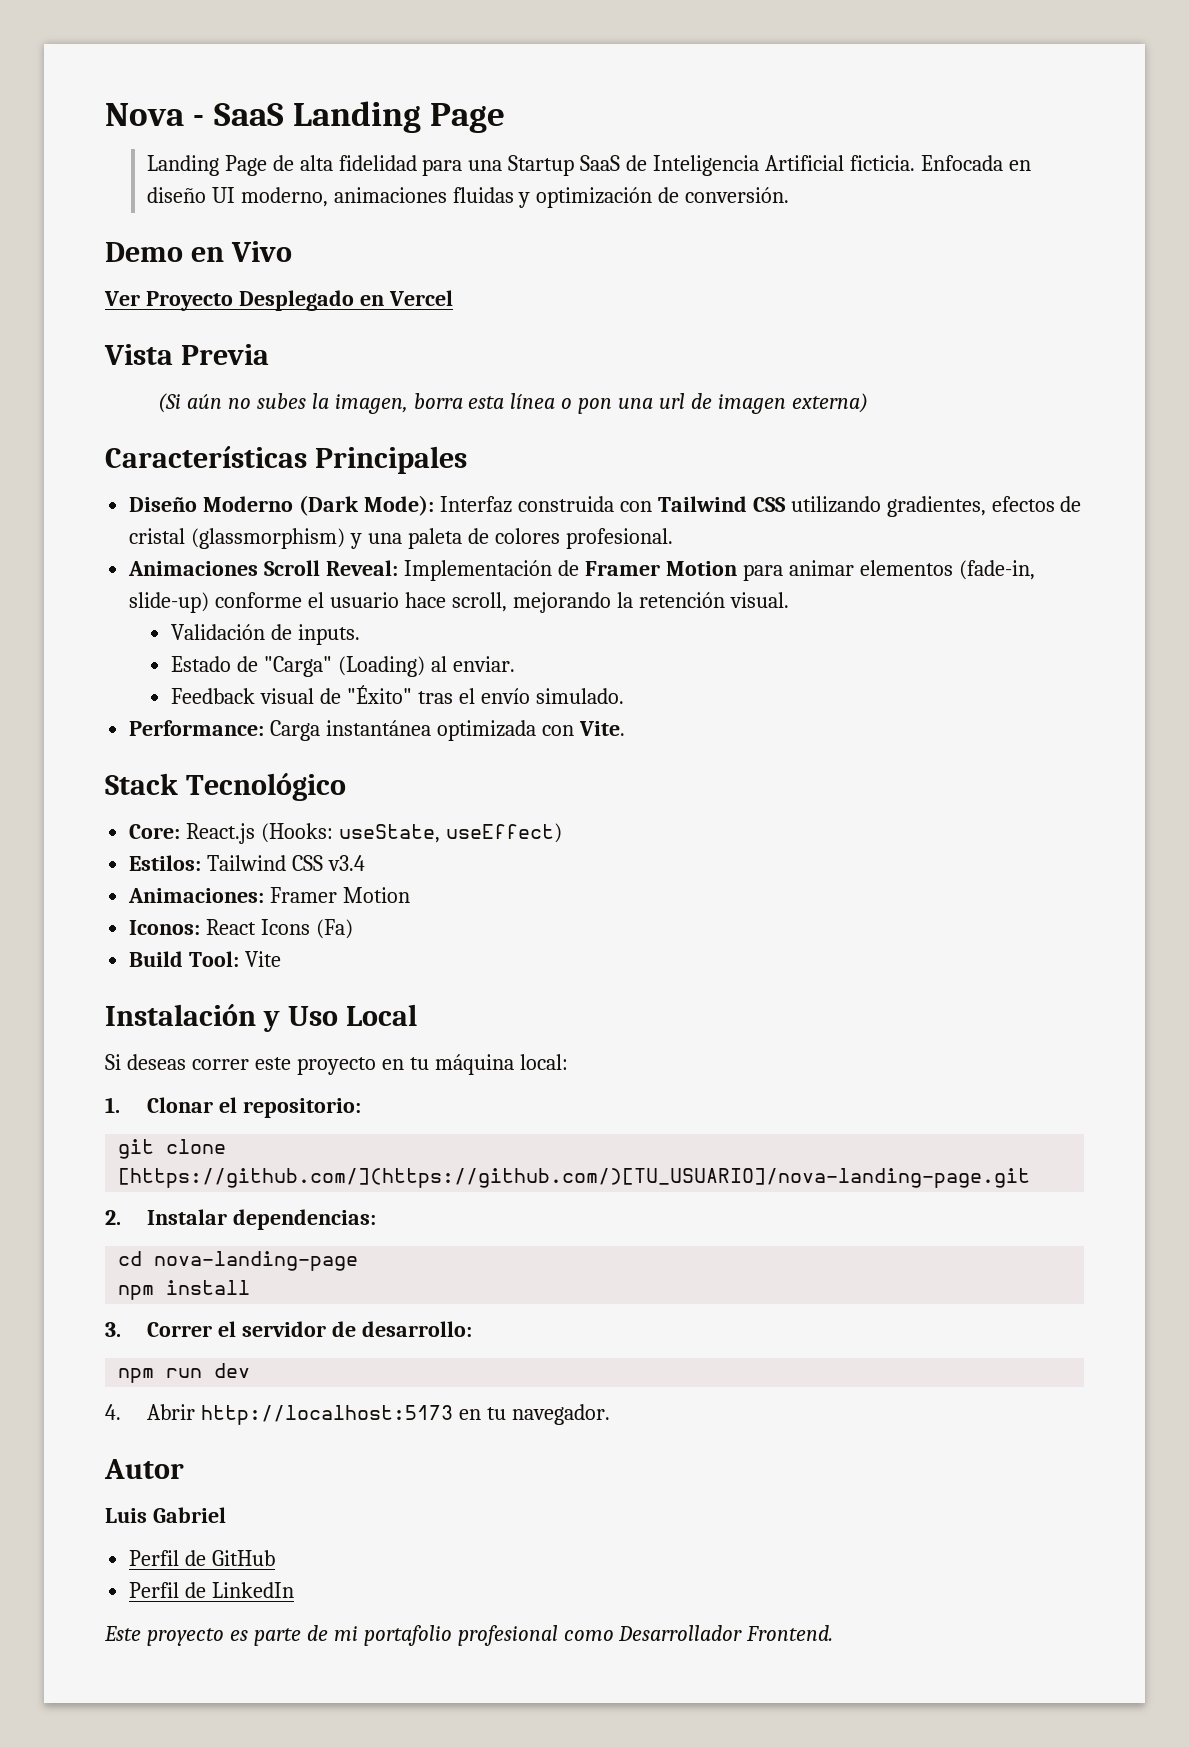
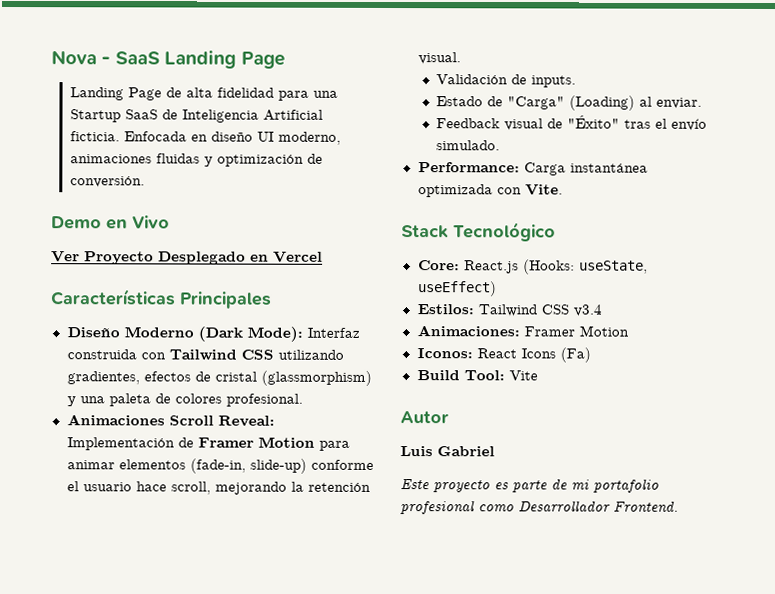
- Vista Previa
- (Si aún no subes la imagen, borra esta línea o pon una url de imagen externa)
- Instalación y Uso Local
- Si deseas correr este proyecto en tu máquina local:
- 1. Clonar el repositorio:
- git clone [https://github.com/](https://github.com/)[TU_USUARIO]/nova-landing-page.git
- 2. Instalar dependencias:
- cd nova-landing-page
- npm install
- 3. Correr el servidor de desarrollo:
- npm run dev
- 4. Abrir http://localhost:5173 en tu navegador.
  Autor
  Luis Gabriel
- Perfil de GitHub
- Perfil de LinkedIn

